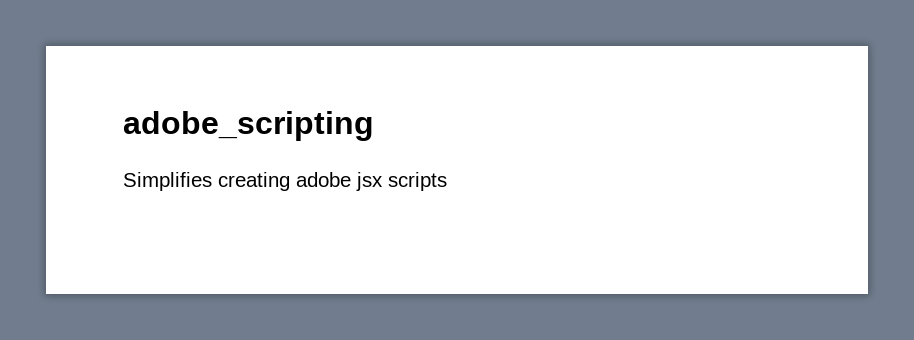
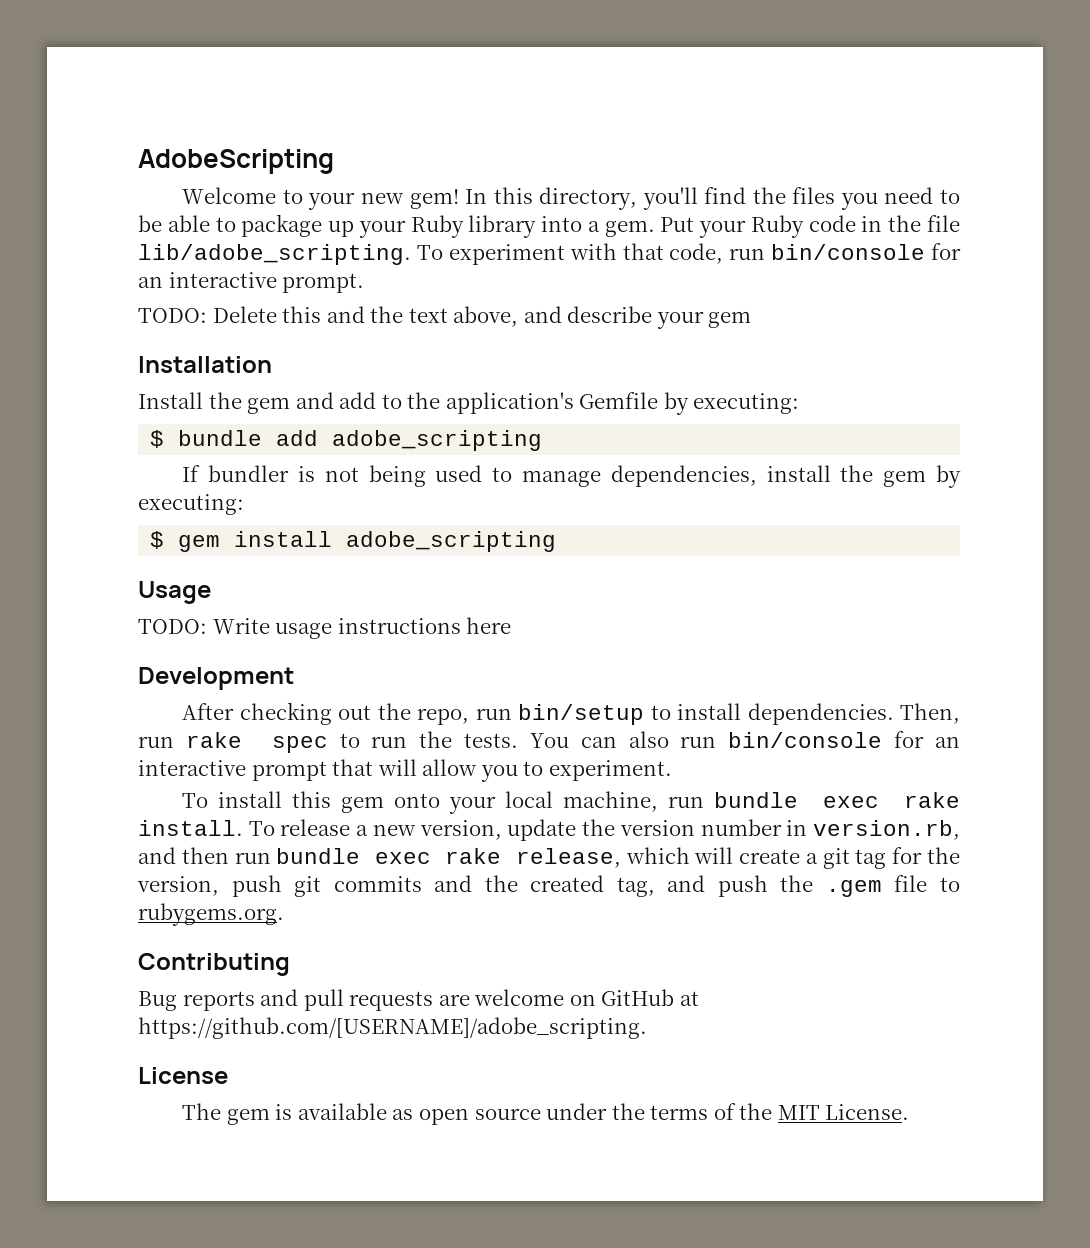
- adobe_scripting
- Simplifies creating adobe jsx scripts
+ AdobeScripting
+ Welcome to your new gem! In this directory, you'll find the files you need to be able to package up your Ruby library into a gem. Put your Ruby code in the file lib/adobe_scripting. To experiment with that code, run bin/console for an interactive prompt.
+ TODO: Delete this and the text above, and describe your gem
+ Installation
+ Install the gem and add to the application's Gemfile by executing:
+ $ bundle add adobe_scripting
+ If bundler is not being used to manage dependencies, install the gem by executing:
+ $ gem install adobe_scripting
+ Usage
+ TODO: Write usage instructions here
+ Development
+ After checking out the repo, run bin/setup to install dependencies. Then, run rake spec to run the tests. You can also run bin/console for an interactive prompt that will allow you to experiment.
+ To install this gem onto your local machine, run bundle exec rake install. To release a new version, update the version number in version.rb, and then run bundle exec rake release, which will create a git tag for the version, push git commits and the created tag, and push the .gem file to rubygems.org.
+ Contributing
+ Bug reports and pull requests are welcome on GitHub at https://github.com/[USERNAME]/adobe_scripting.
+ License
+ The gem is available as open source under the terms of the MIT License.

